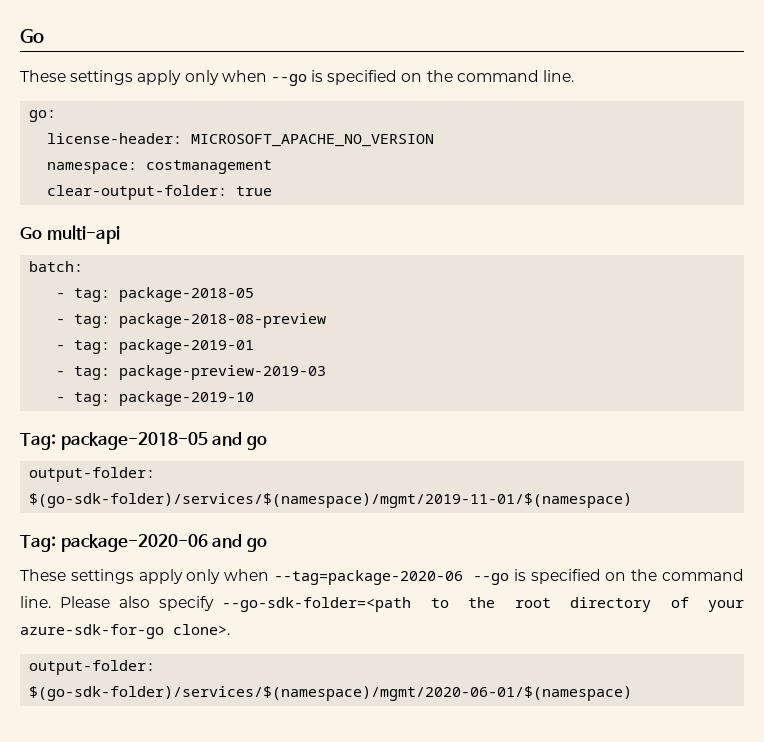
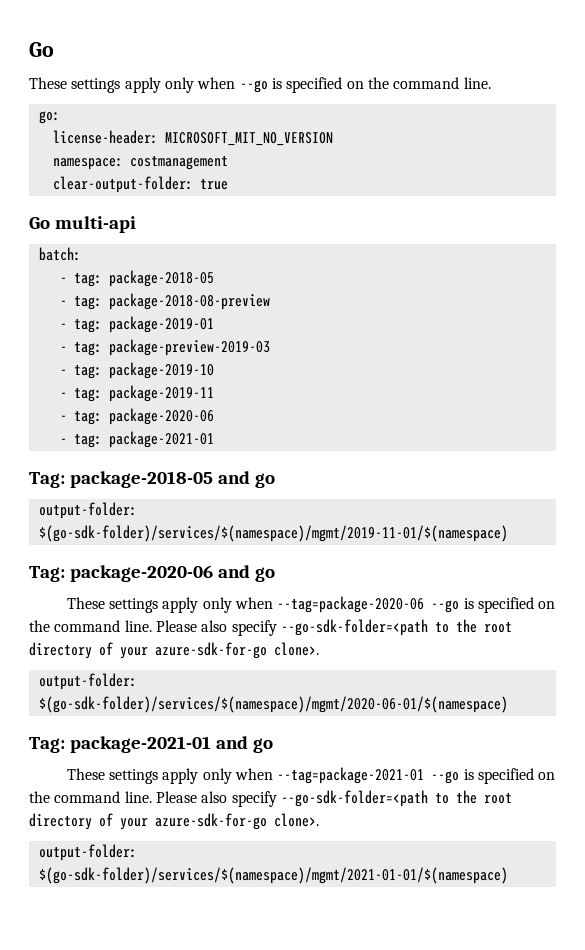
- license-header: MICROSOFT_APACHE_NO_VERSION
+ license-header: MICROSOFT_MIT_NO_VERSION
+ - tag: package-2019-11
+ - tag: package-2020-06
+ - tag: package-2021-01
+ Tag: package-2021-01 and go
+ These settings apply only when --tag=package-2021-01 --go is specified on the command line. Please also specify --go-sdk-folder=<path to the root directory of your azure-sdk-for-go clone>.
+ output-folder: $(go-sdk-folder)/services/$(namespace)/mgmt/2021-01-01/$(namespace)

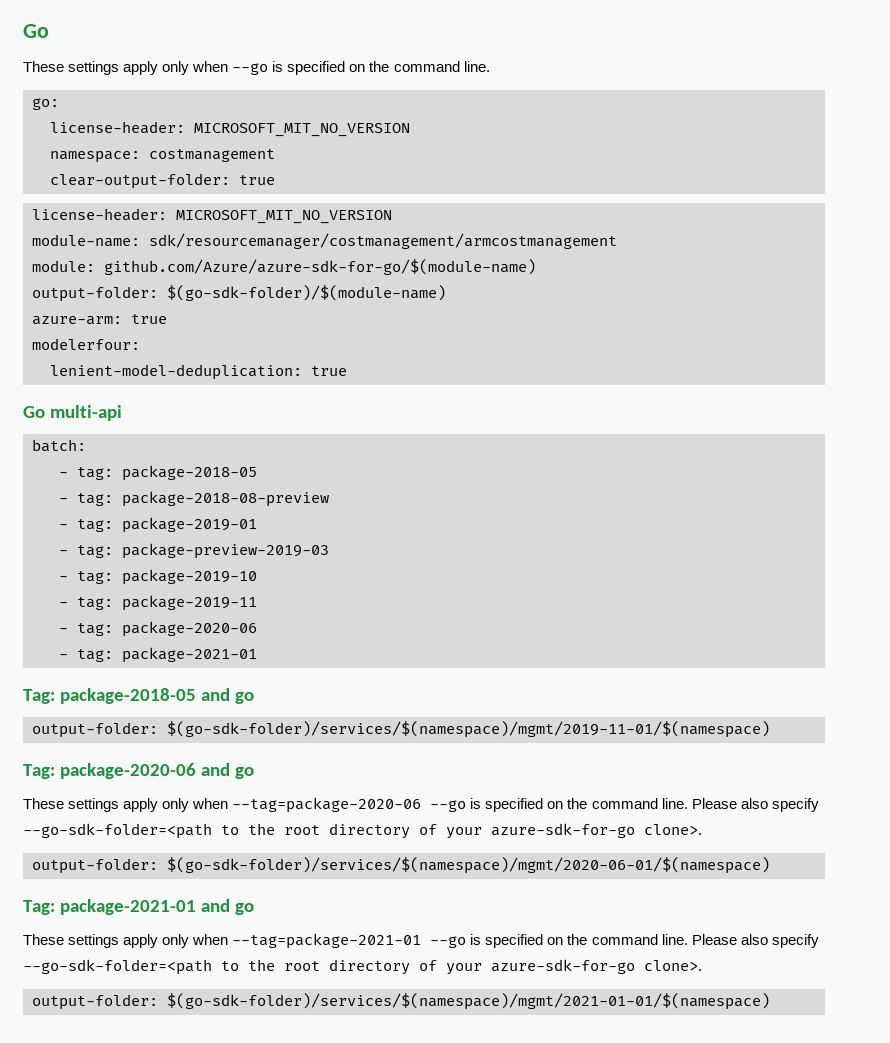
  clear-output-folder: true
+ license-header: MICROSOFT_MIT_NO_VERSION
+ module-name: sdk/resourcemanager/costmanagement/armcostmanagement
+ module: github.com/Azure/azure-sdk-for-go/$(module-name)
+ output-folder: $(go-sdk-folder)/$(module-name)
+ azure-arm: true
+ modelerfour:
+ lenient-model-deduplication: true

